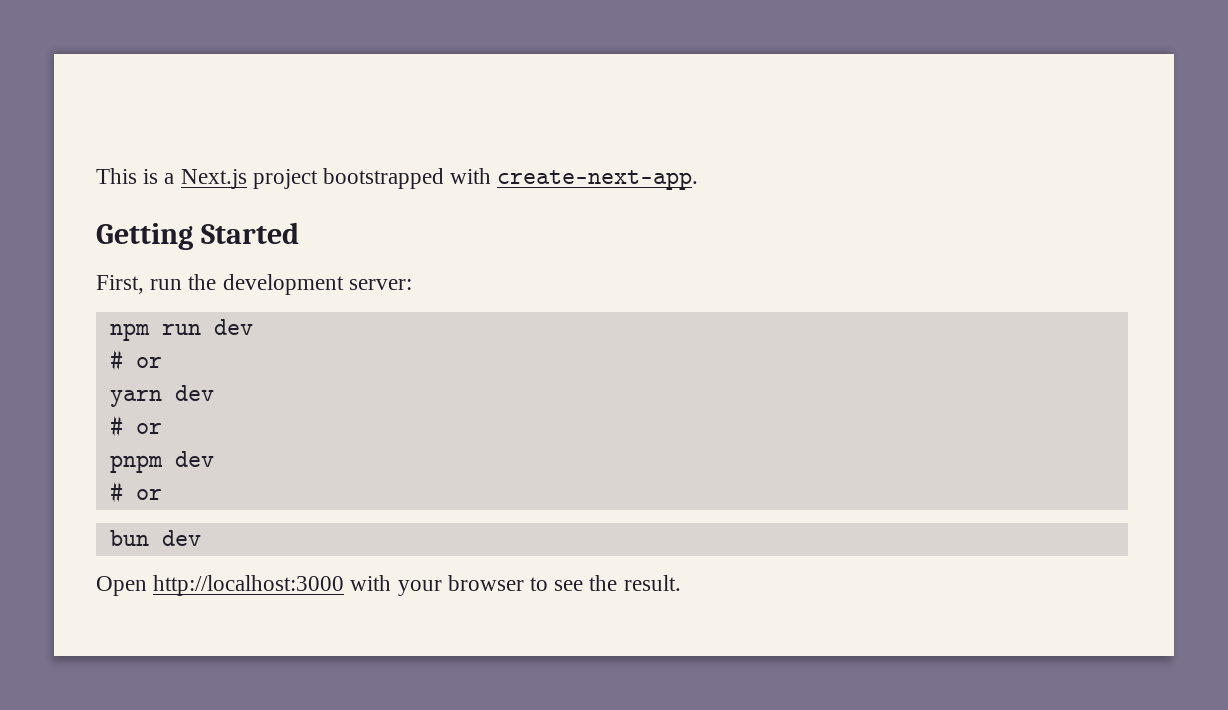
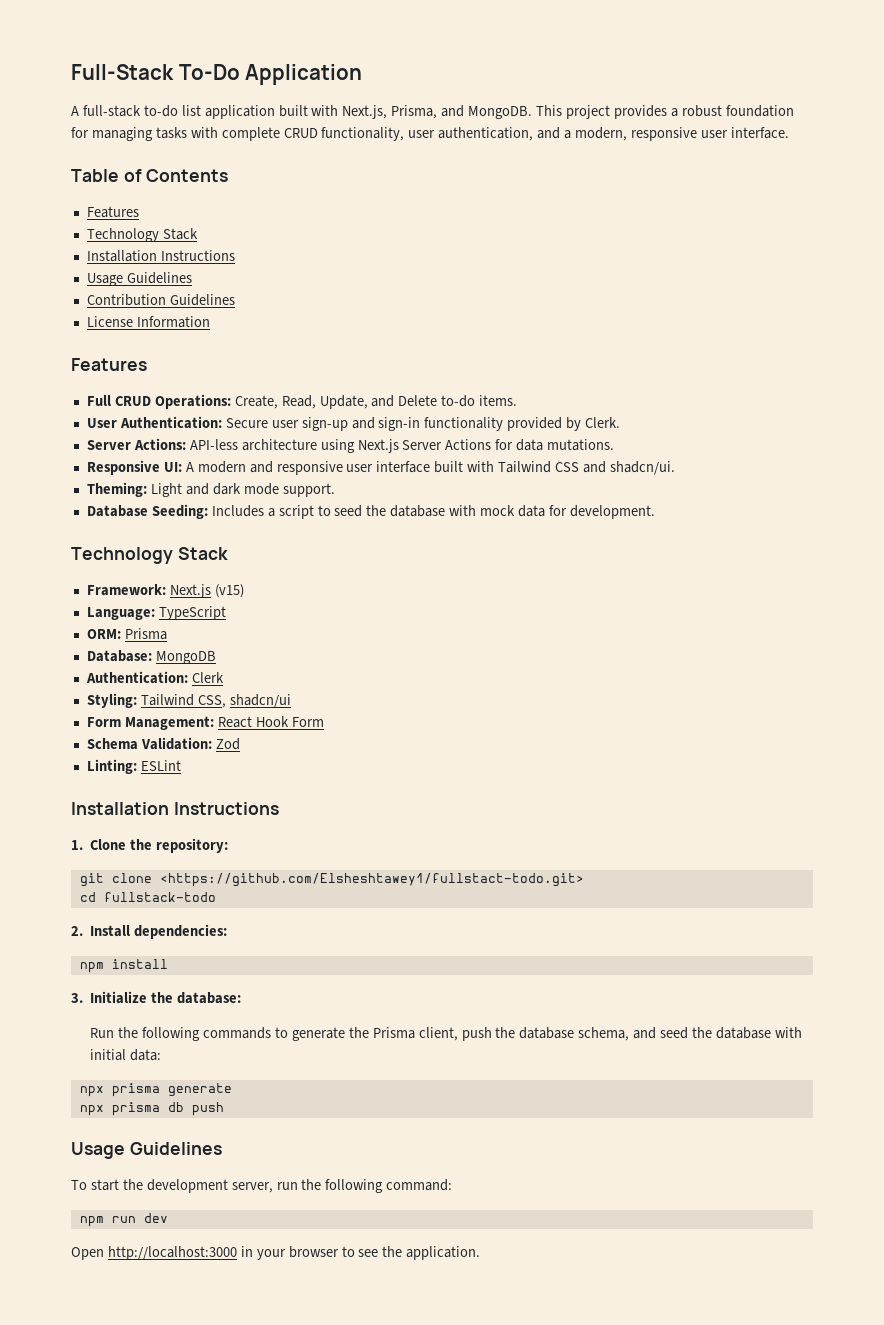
- This is a Next.js project bootstrapped with create-next-app.
- Getting Started
- First, run the development server:
+ Full-Stack To-Do Application
+ A full-stack to-do list application built with Next.js, Prisma, and MongoDB. This project provides a robust foundation for managing tasks with complete CRUD functionality, user authentication, and a modern, responsive user interface.
+ Table of Contents
+ Features
+ Technology Stack
+ Installation Instructions
+ Usage Guidelines
+ Contribution Guidelines
+ License Information
+ Features
+ Full CRUD Operations: Create, Read, Update, and Delete to-do items.
+ User Authentication: Secure user sign-up and sign-in functionality provided by Clerk.
+ Server Actions: API-less architecture using Next.js Server Actions for data mutations.
+ Responsive UI: A modern and responsive user interface built with Tailwind CSS and shadcn/ui.
+ Theming: Light and dark mode support.
+ Database Seeding: Includes a script to seed the database with mock data for development.
+ Technology Stack
+ Framework: Next.js (v15)
+ Language: TypeScript
+ ORM: Prisma
+ Database: MongoDB
+ Authentication: Clerk
+ Styling: Tailwind CSS, shadcn/ui
+ Form Management: React Hook Form
+ Schema Validation: Zod
+ Linting: ESLint
+ Installation Instructions
+ 1. Clone the repository:
+ git clone <https://github.com/Elsheshtawey1/fullstact-todo.git>
+ cd fullstack-todo
+ 2. Install dependencies:
+ npm install
+ 3. Initialize the database:
+ Run the following commands to generate the Prisma client, push the database schema, and seed the database with initial data:
+ npx prisma generate
+ npx prisma db push
+ Usage Guidelines
+ To start the development server, run the following command:
  npm run dev
- # or
- yarn dev
- # or
- pnpm dev
- # or
- bun dev
- Open http://localhost:3000 with your browser to see the result.
+ Open http://localhost:3000 in your browser to see the application.

